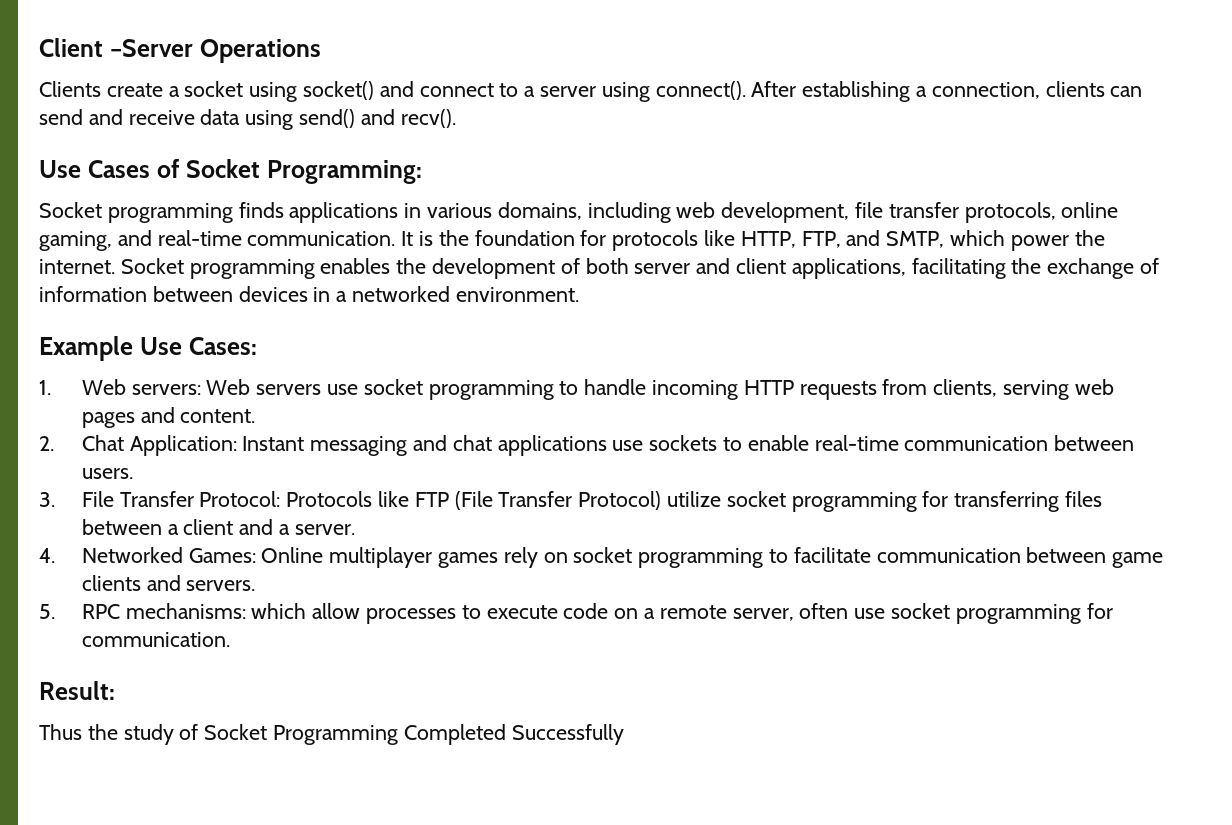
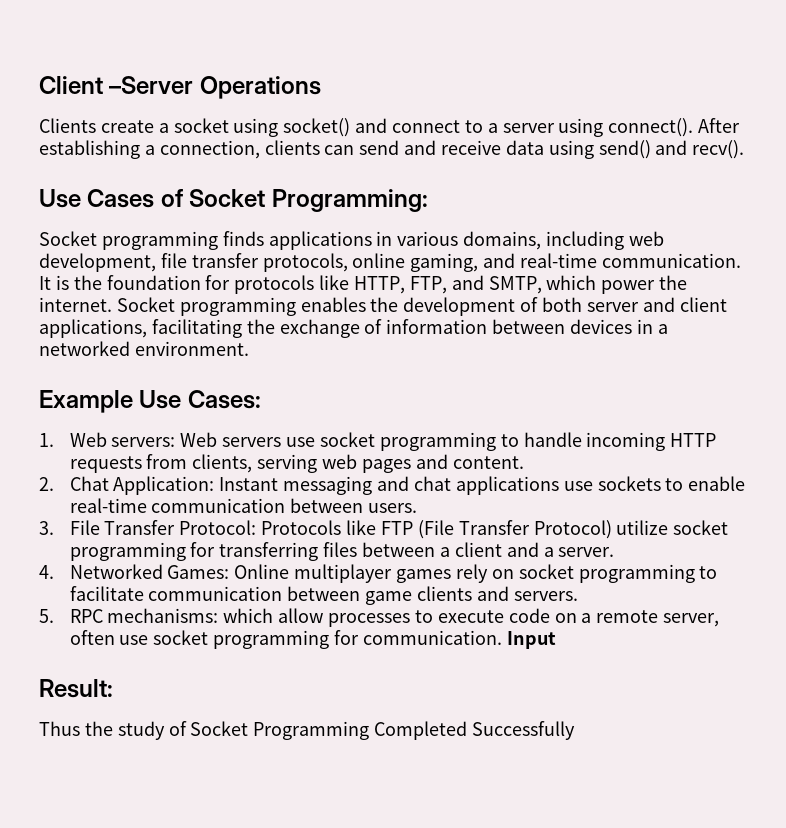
+ Input

